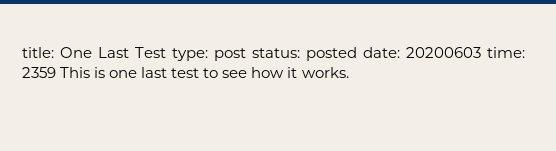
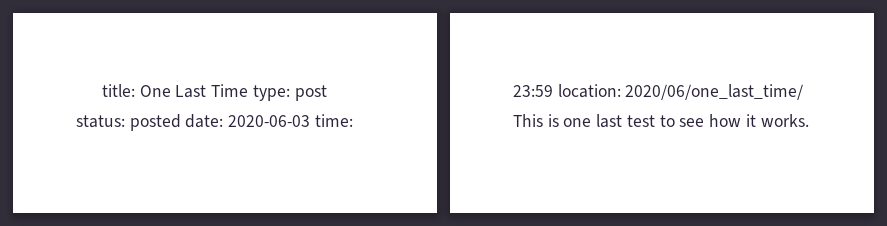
- title: One Last Test type: post status: posted date: 20200603 time: 2359 This is one last test to see how it works.
+ title: One Last Time type: post status: posted date: 2020-06-03 time: 23:59 location: 2020/06/one_last_time/ This is one last test to see how it works.

